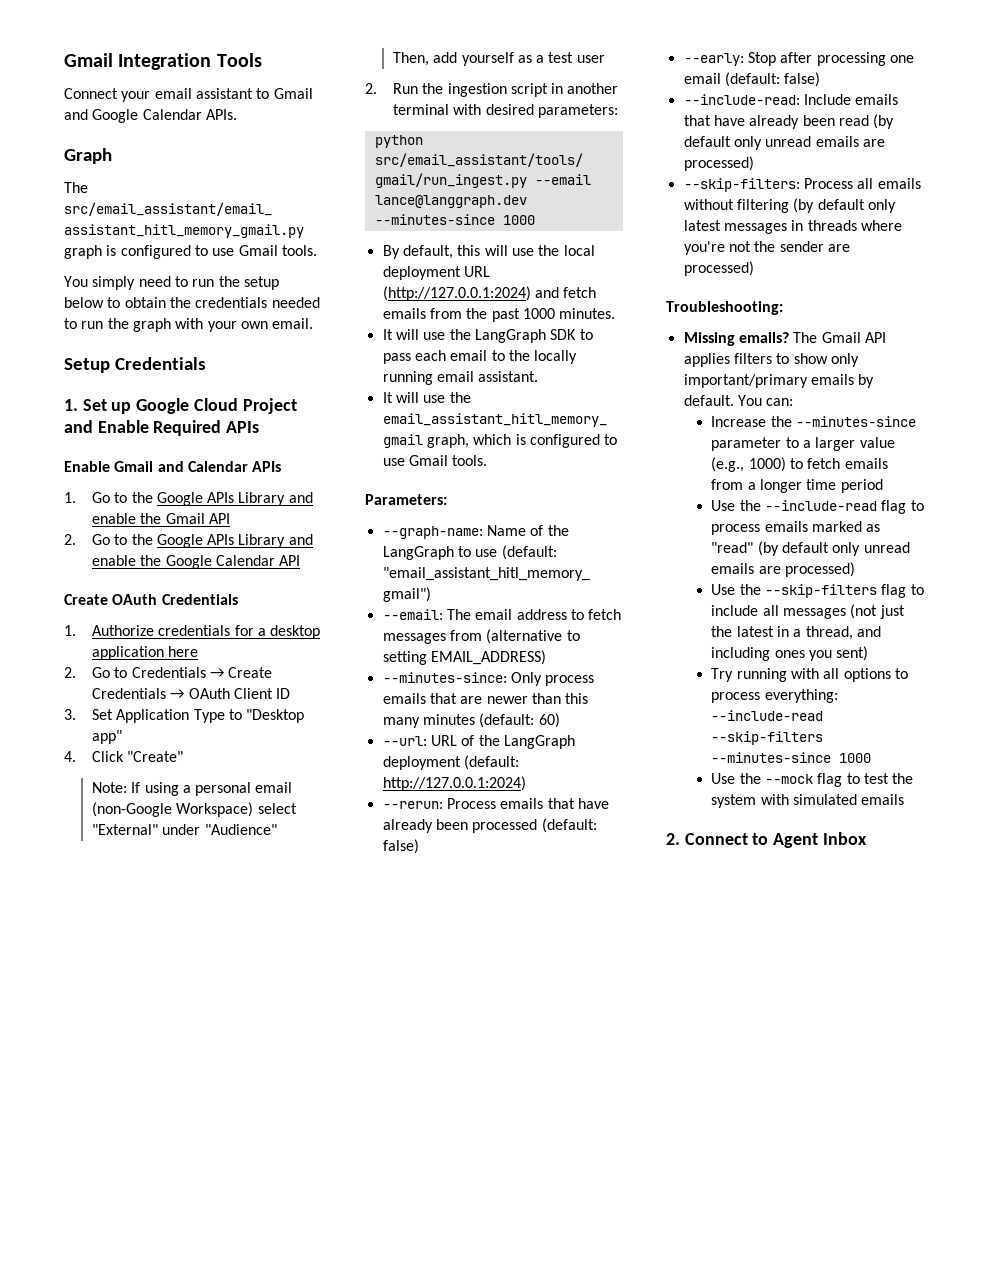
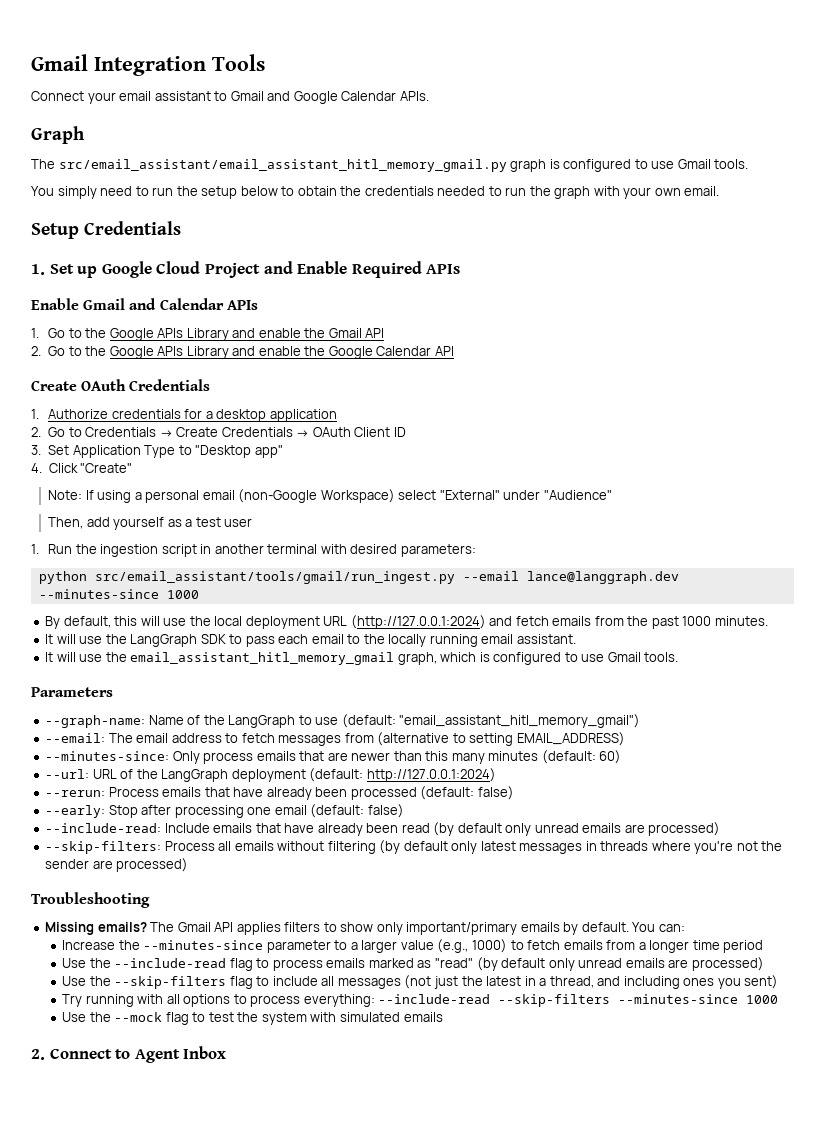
- 1. Authorize credentials for a desktop application here
+ 1. Authorize credentials for a desktop application
- 2. Run the ingestion script in another terminal with desired parameters:
+ 1. Run the ingestion script in another terminal with desired parameters:
- Parameters:
+ Parameters
- Troubleshooting:
+ Troubleshooting

